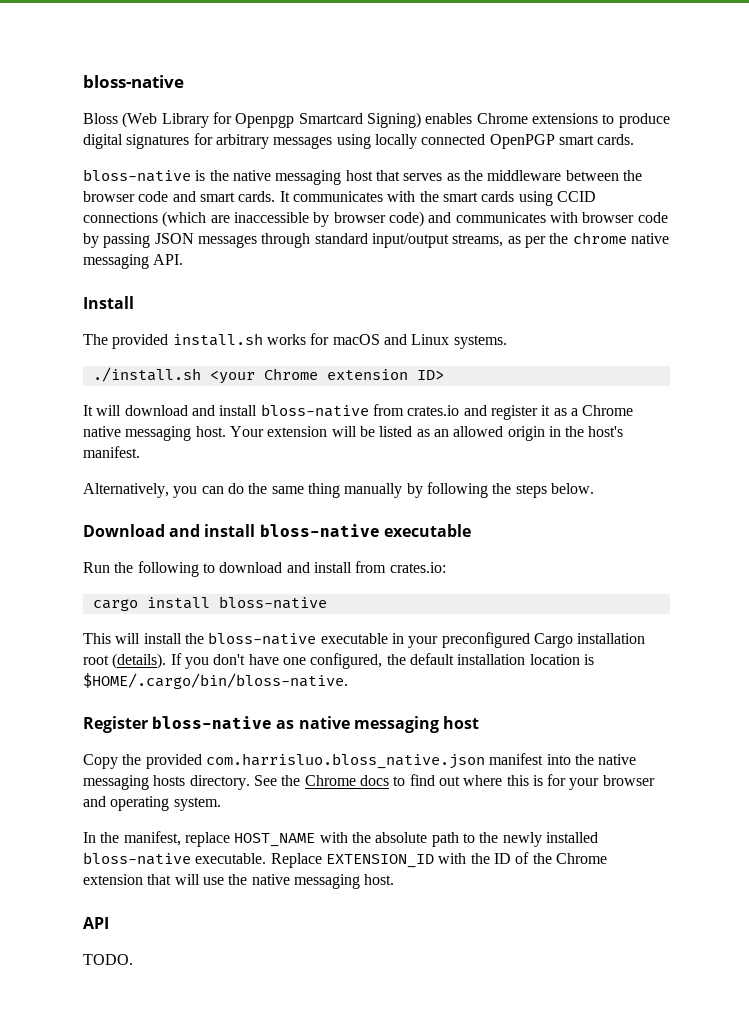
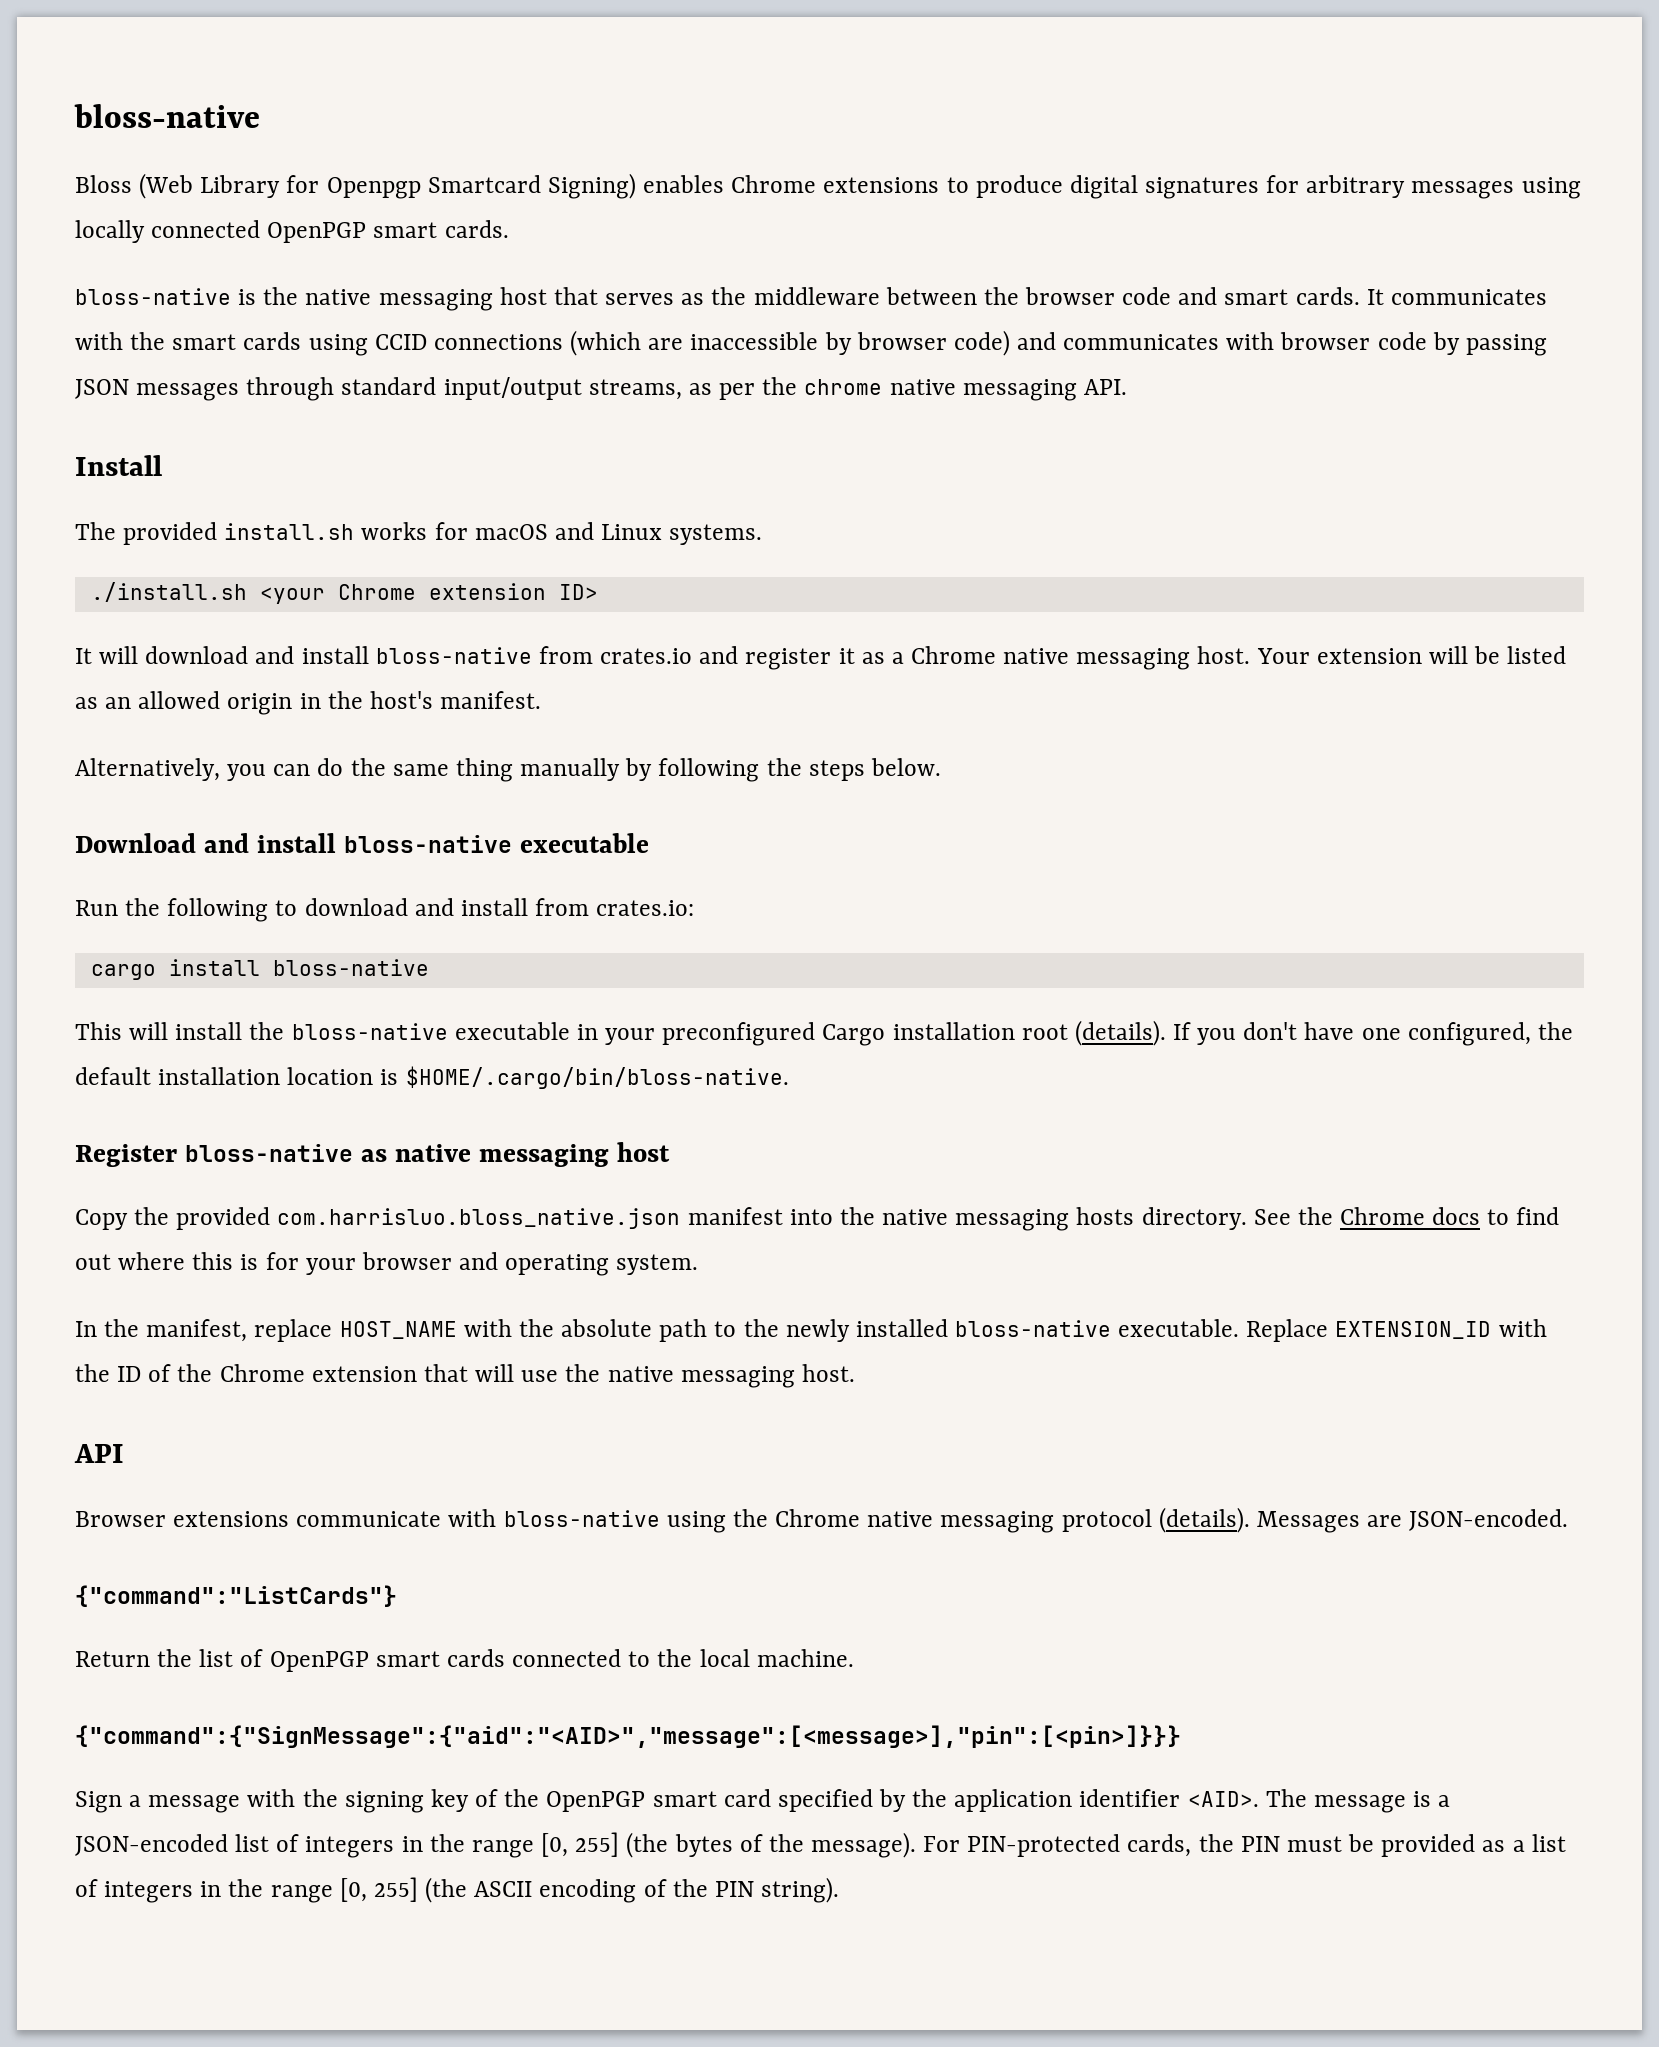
- TODO.
+ Browser extensions communicate with bloss-native using the Chrome native messaging protocol (details). Messages are JSON-encoded.
+ {"command":"ListCards"}
+ Return the list of OpenPGP smart cards connected to the local machine.
+ {"command":{"SignMessage":{"aid":"<AID>","message":[<message>],"pin":[<pin>]}}}
+ Sign a message with the signing key of the OpenPGP smart card specified by the application identifier <AID>. The message is a JSON-encoded list of integers in the range [0, 255] (the bytes of the message). For PIN-protected cards, the PIN must be provided as a list of integers in the range [0, 255] (the ASCII encoding of the PIN string).

